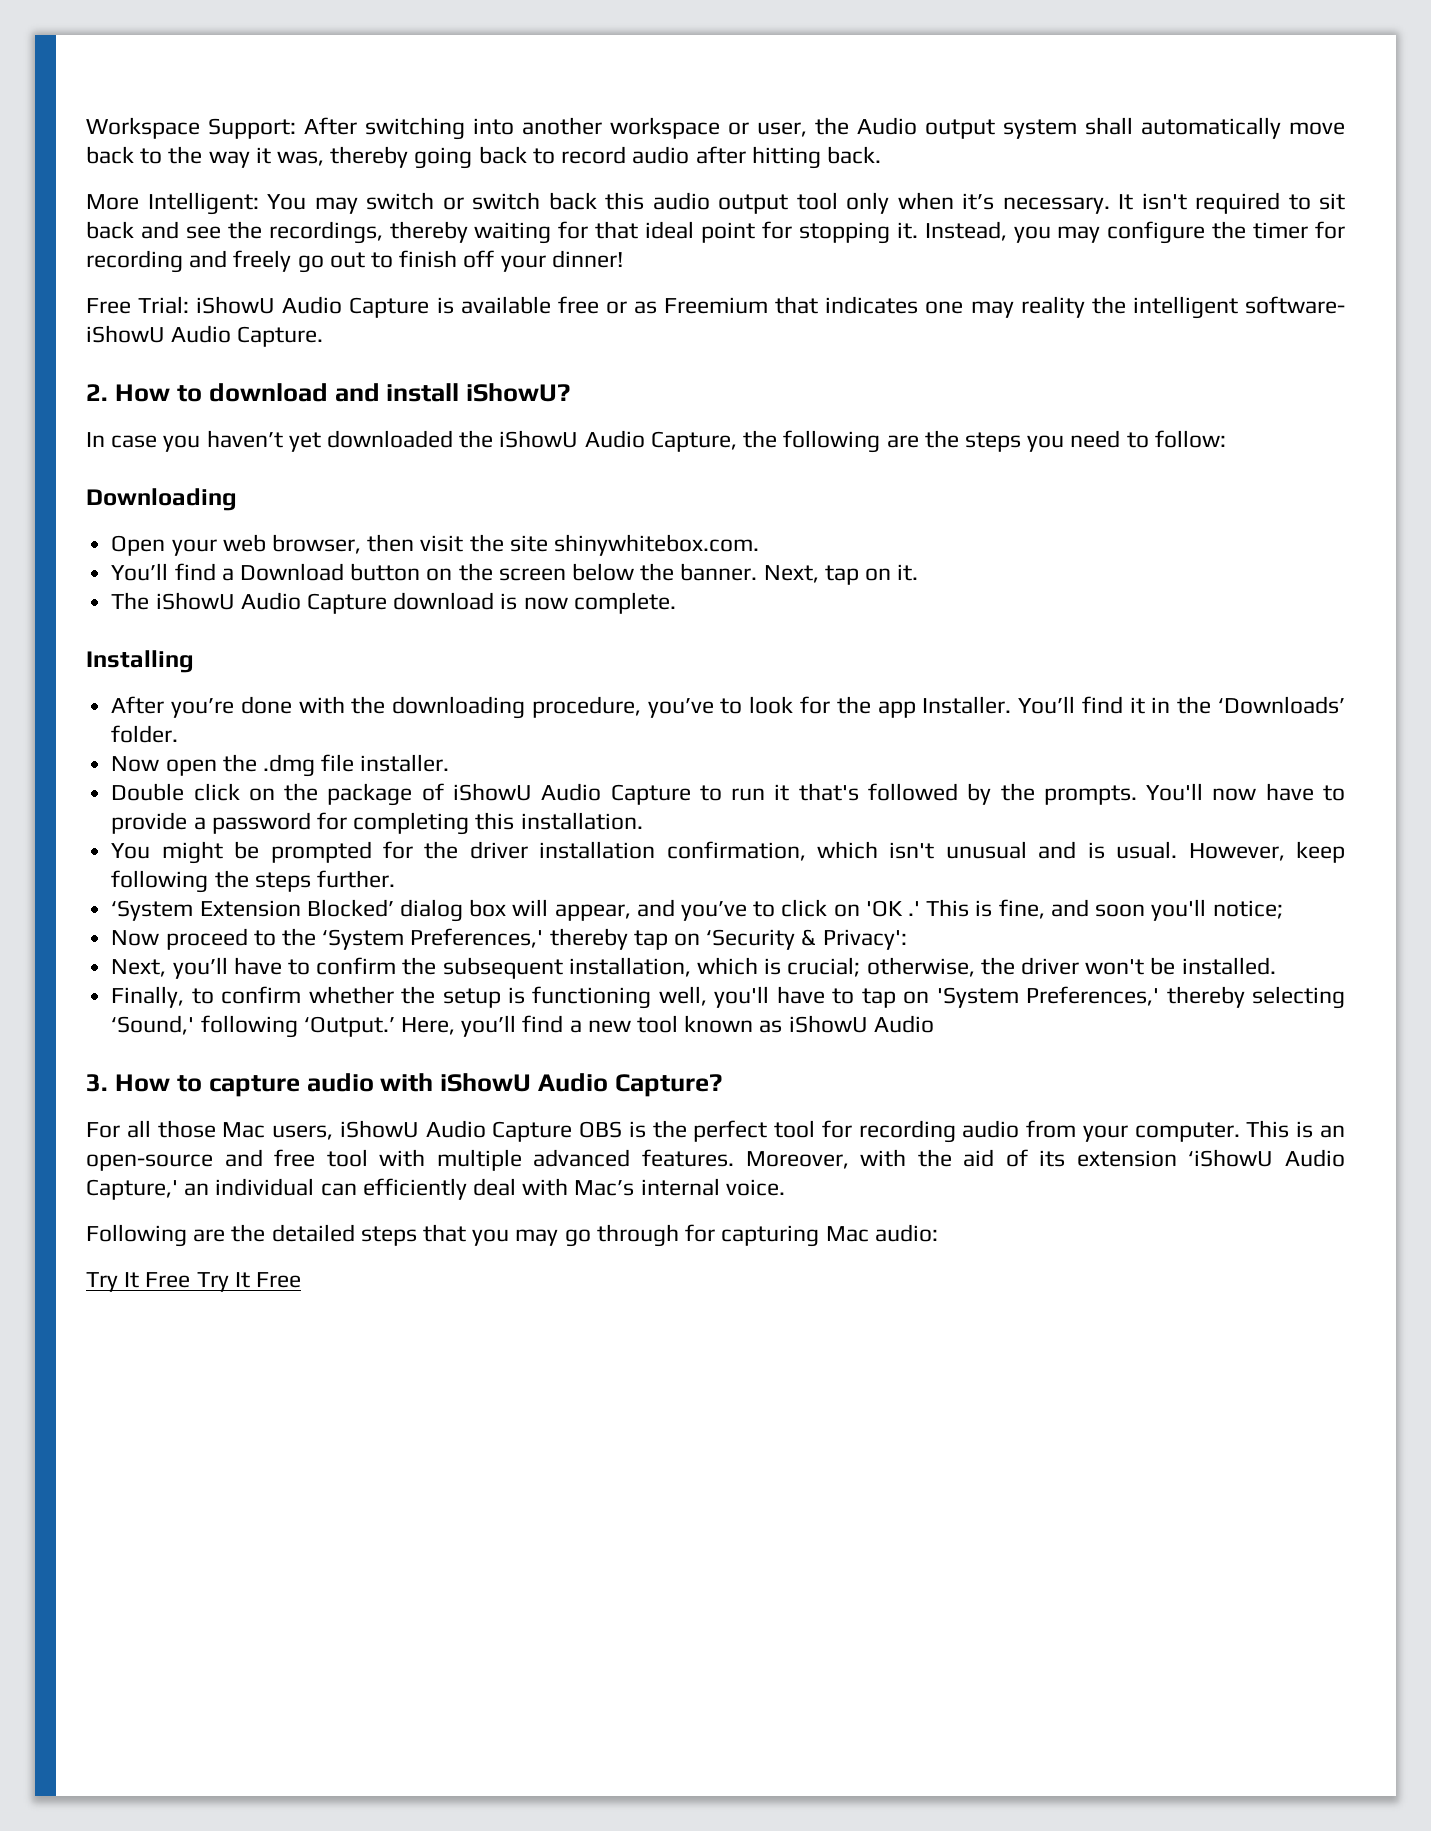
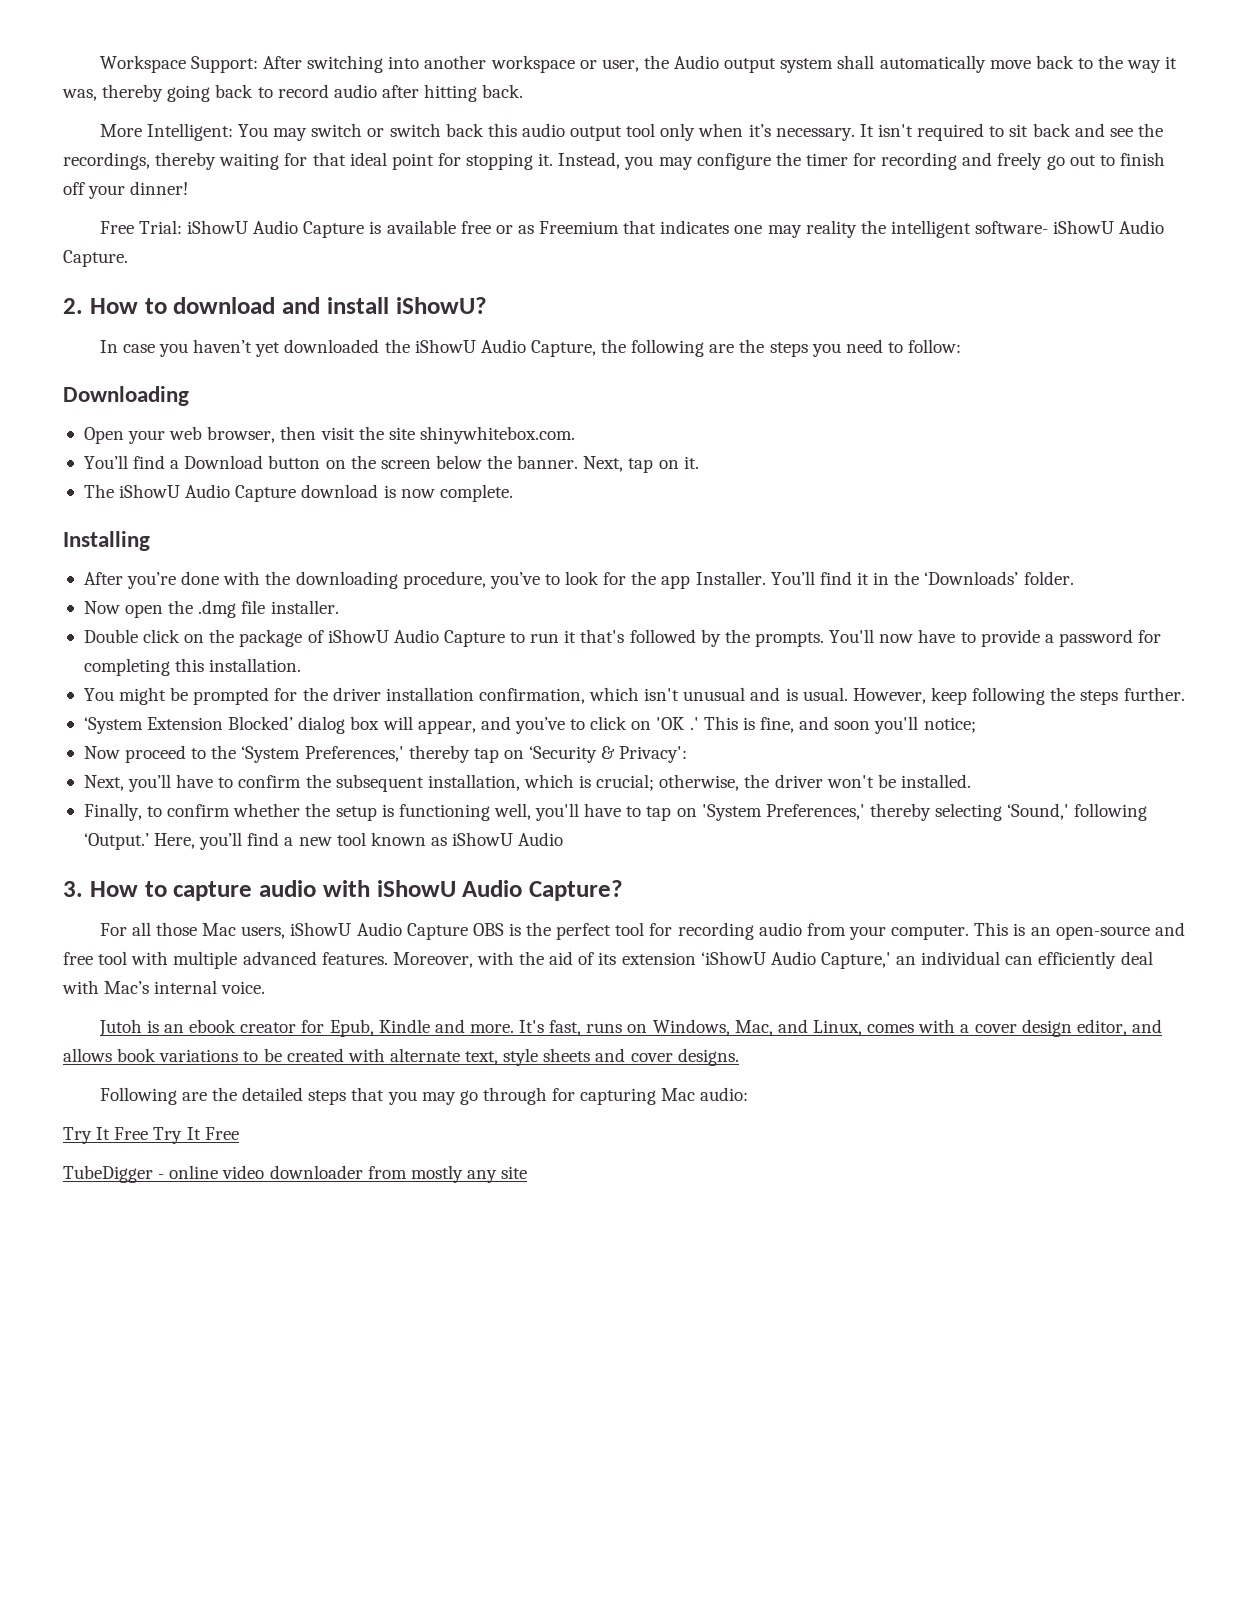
+ Jutoh is an ebook creator for Epub, Kindle and more. It's fast, runs on Windows, Mac, and Linux, comes with a cover design editor, and allows book variations to be created with alternate text, style sheets and cover designs.
+ TubeDigger - online video downloader from mostly any site

